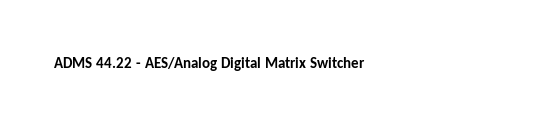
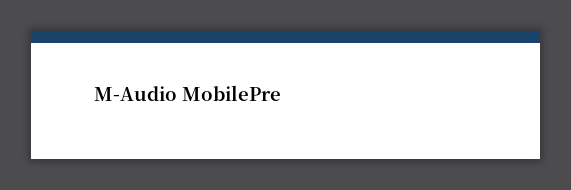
- ADMS 44.22 - AES/Analog Digital Matrix Switcher
+ M-Audio MobilePre

